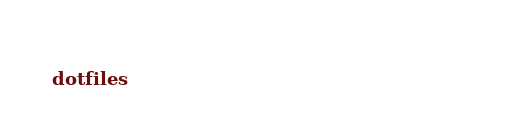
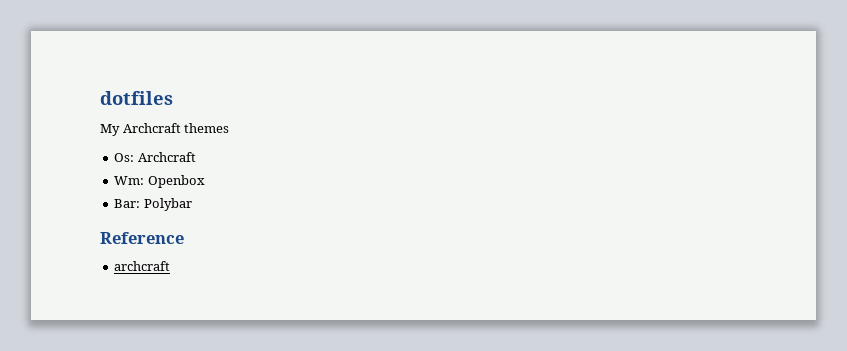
+ My Archcraft themes
+ Os: Archcraft
+ Wm: Openbox
+ Bar: Polybar
+ Reference
+ archcraft

